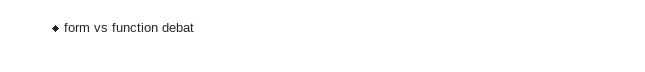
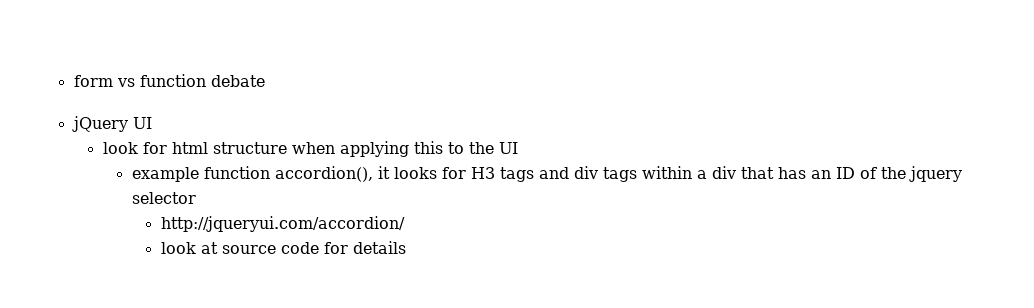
- form vs function debat
+ form vs function debate
+ jQuery UI
+ look for html structure when applying this to the UI
+ example function accordion(), it looks for H3 tags and div tags within a div that has an ID of the jquery selector
+ http://jqueryui.com/accordion/
+ look at source code for details

